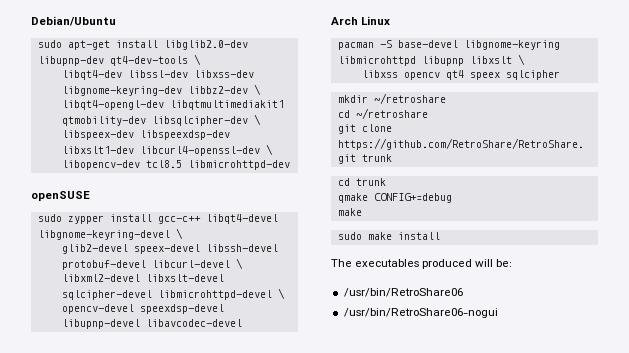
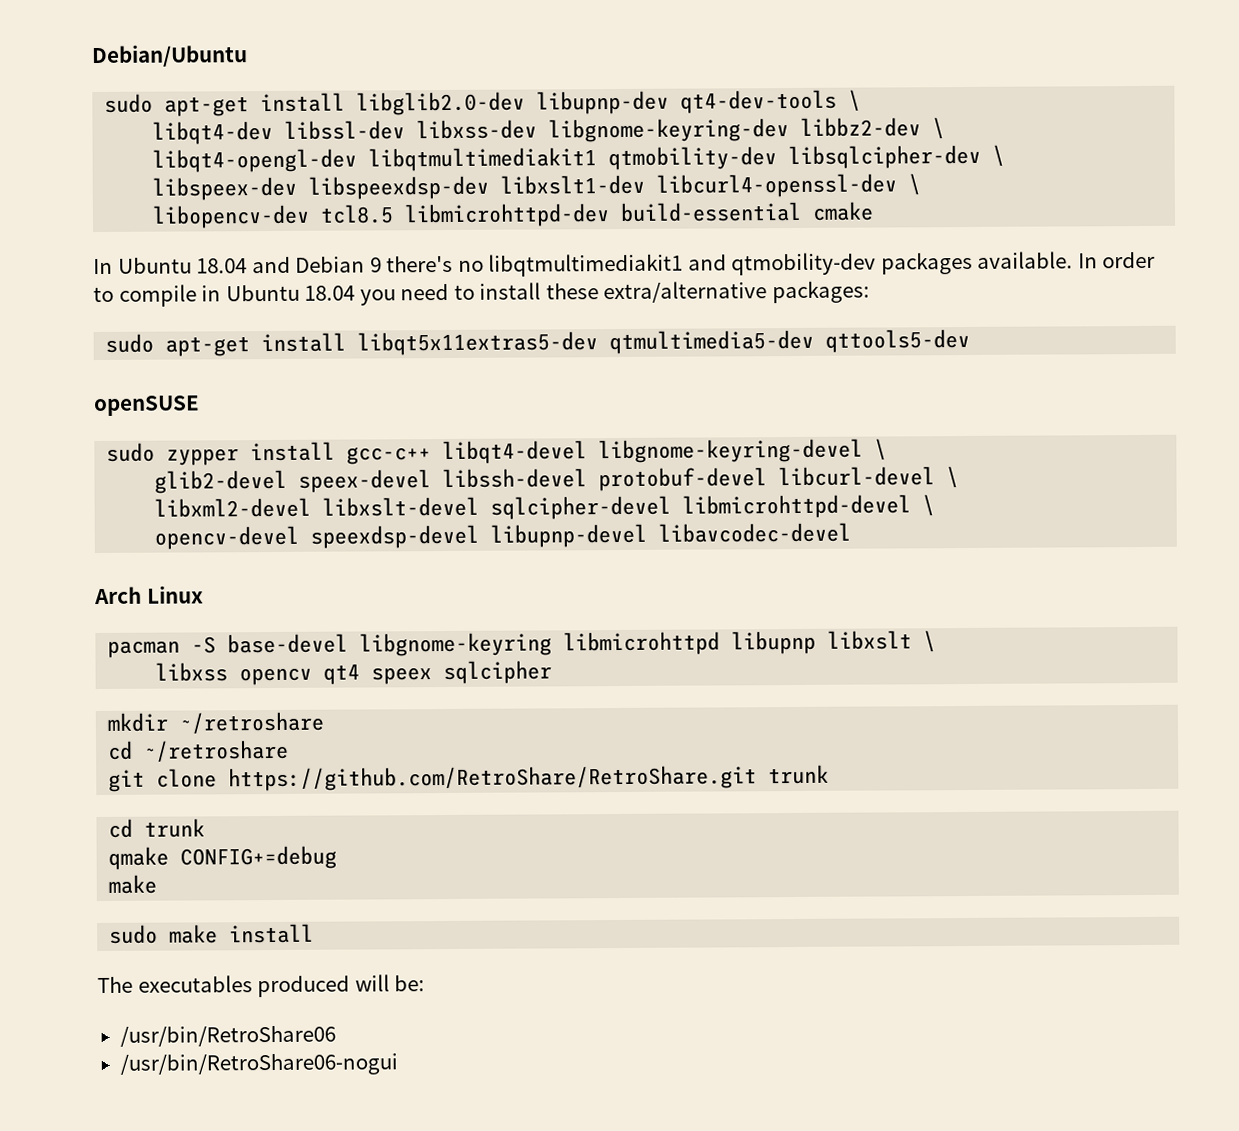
- libopencv-dev tcl8.5 libmicrohttpd-dev
+ libopencv-dev tcl8.5 libmicrohttpd-dev build-essential cmake
+ In Ubuntu 18.04 and Debian 9 there's no libqtmultimediakit1 and qtmobility-dev packages available. In order to compile in Ubuntu 18.04 you need to install these extra/alternative packages:
+ sudo apt-get install libqt5x11extras5-dev qtmultimedia5-dev qttools5-dev

